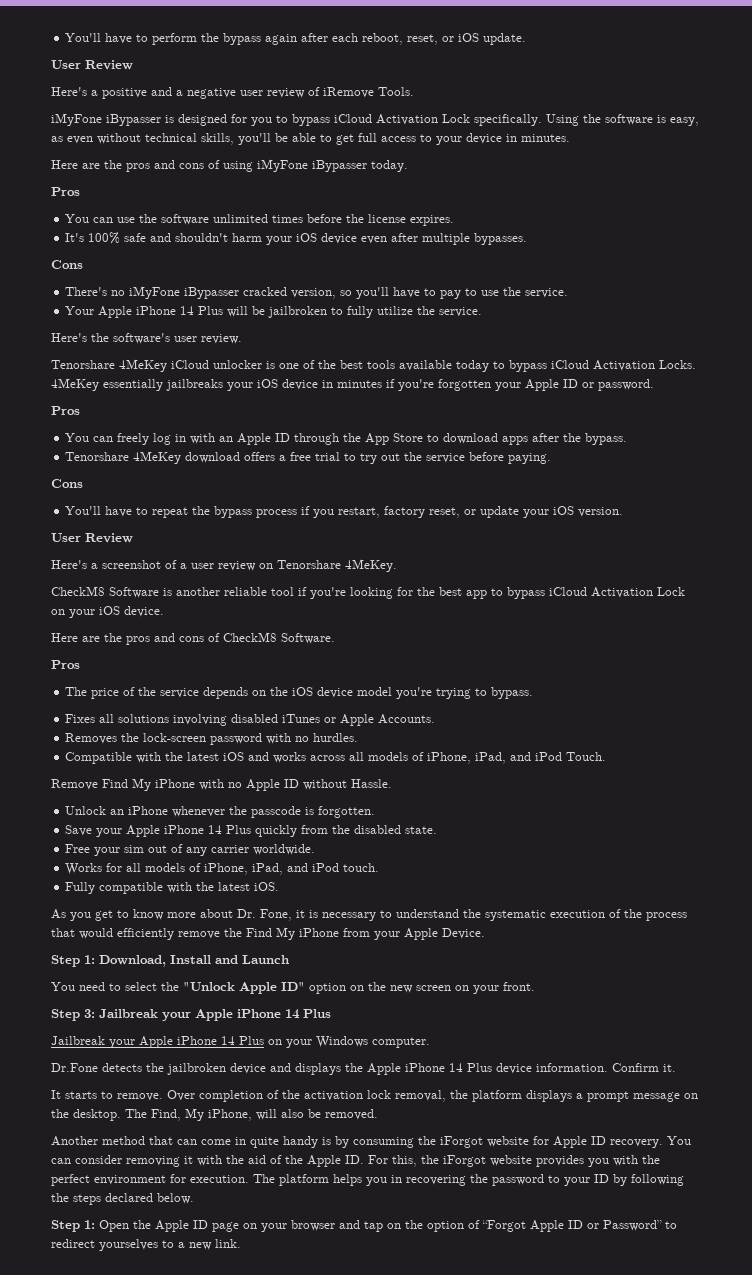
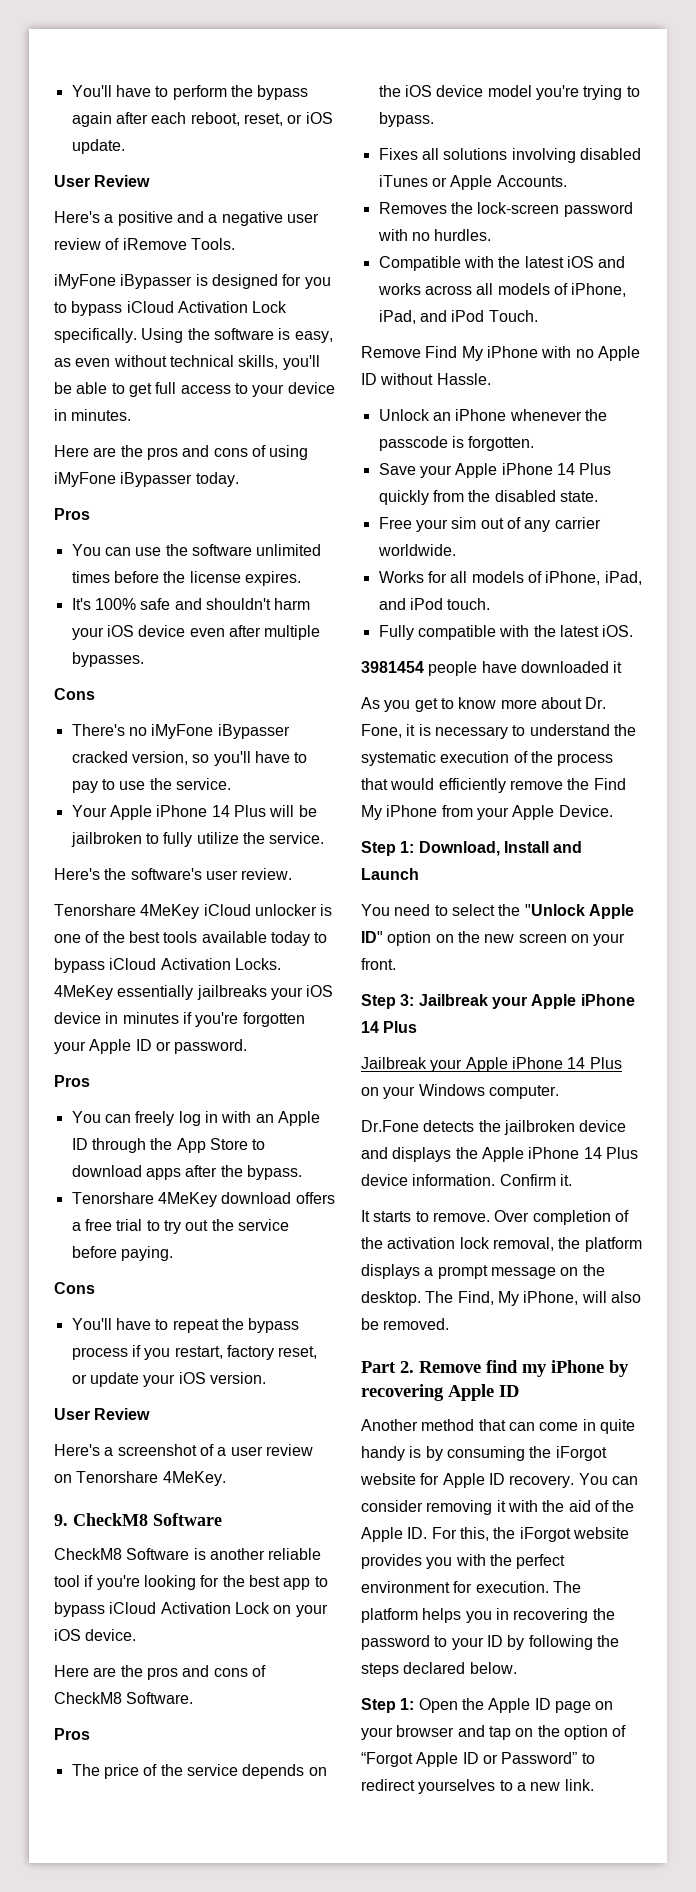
+ 9. CheckM8 Software
+ 3981454 people have downloaded it
+ Part 2. Remove find my iPhone by recovering Apple ID

